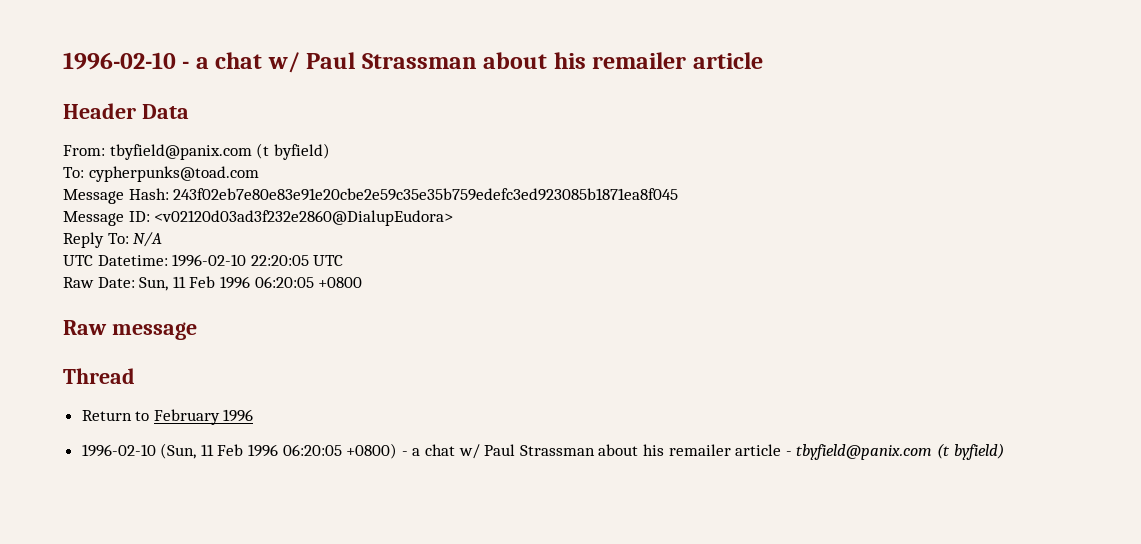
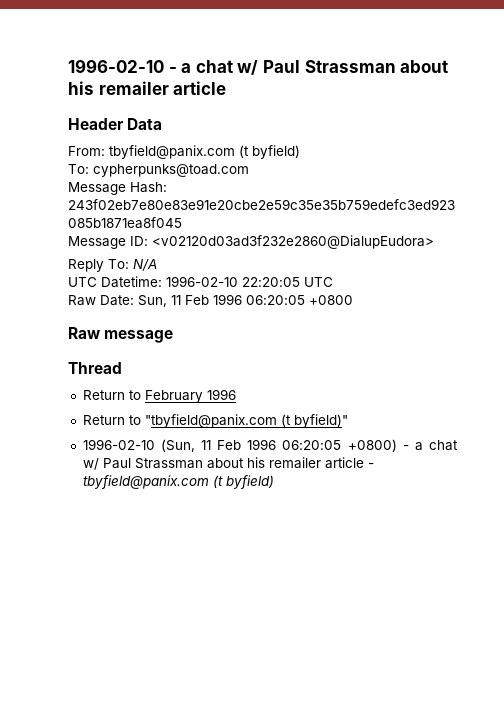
+ Return to "tbyfield@panix.com (t byfield)"

